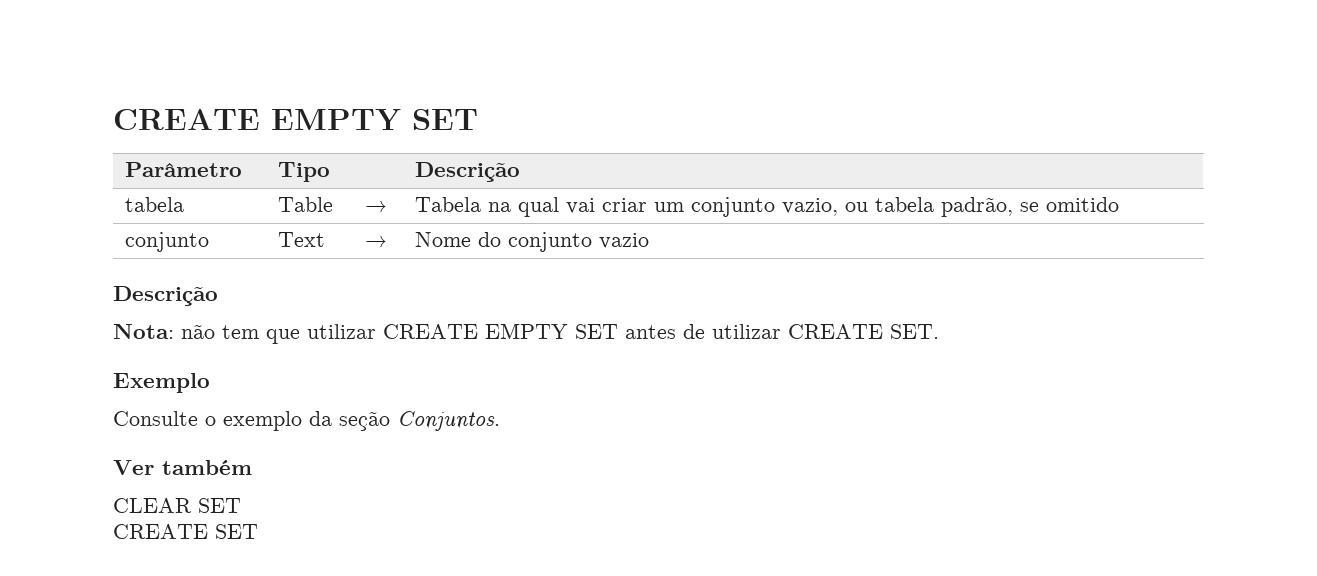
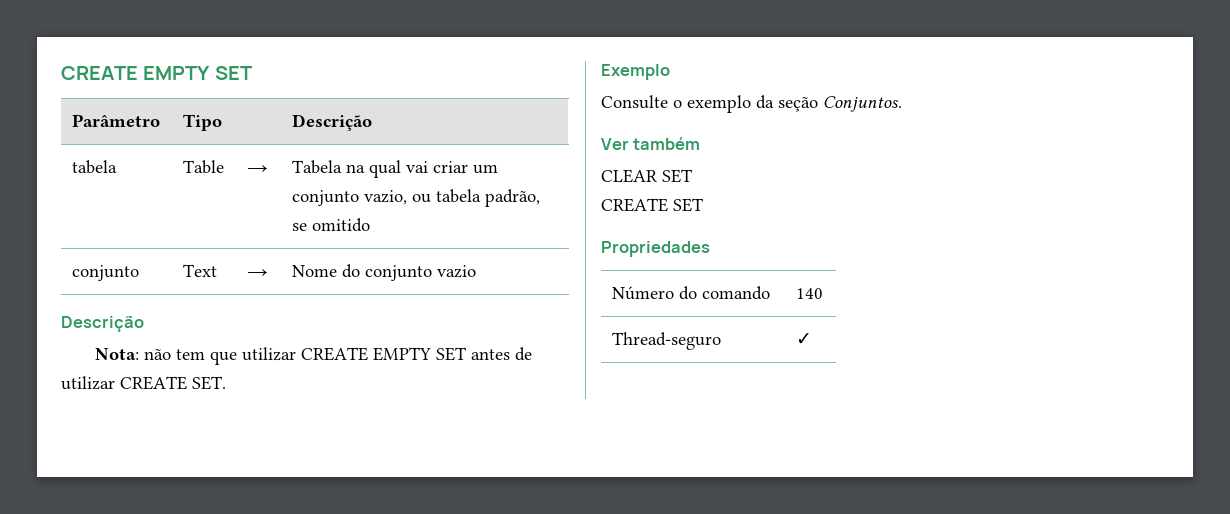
+ Propriedades
+ Número do comando | 140
+ Thread-seguro | ✓

